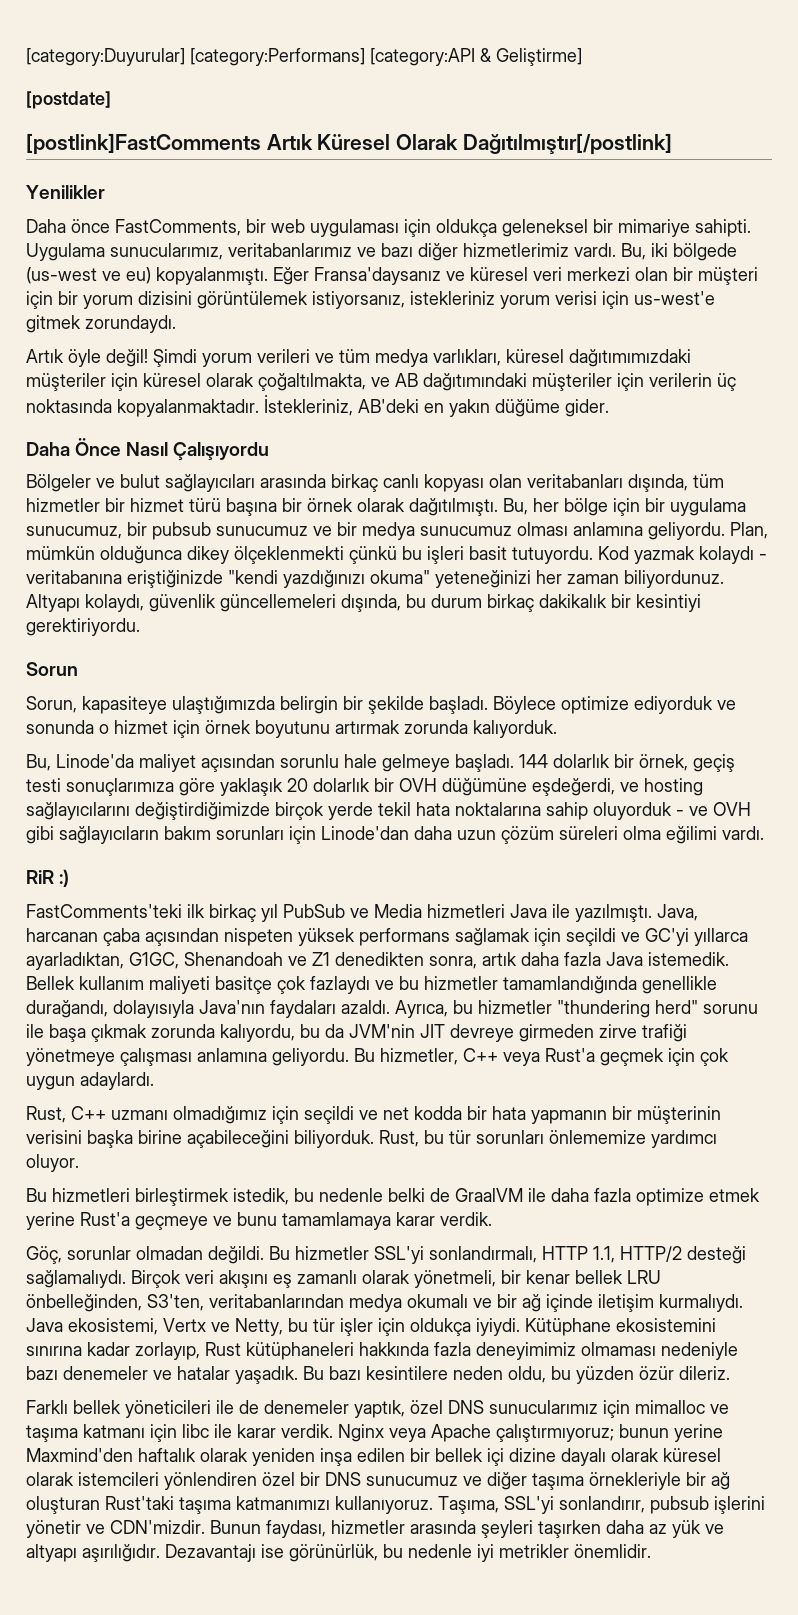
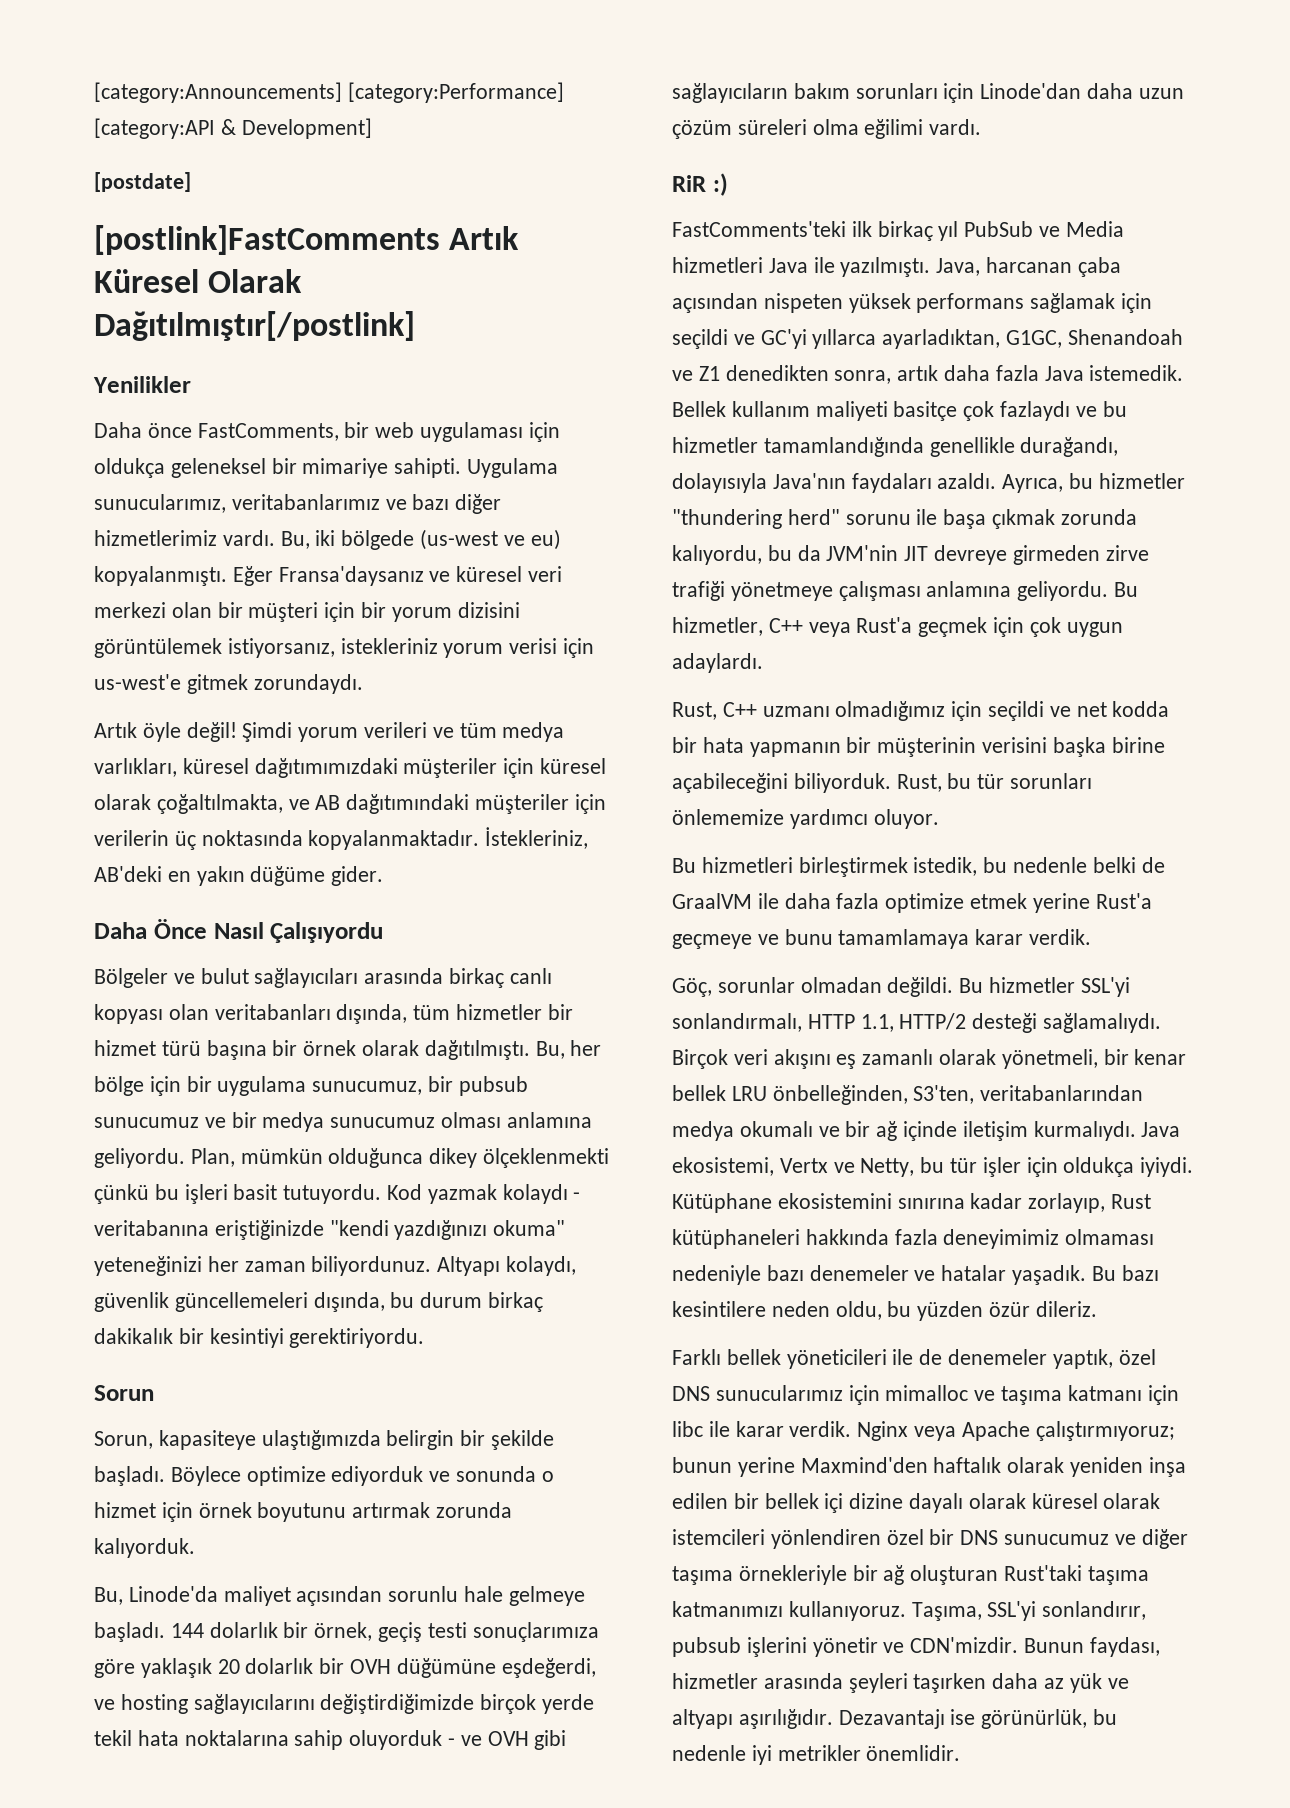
- [category:Duyurular] [category:Performans] [category:API & Geliştirme]
+ [category:Announcements] [category:Performance] [category:API & Development]

